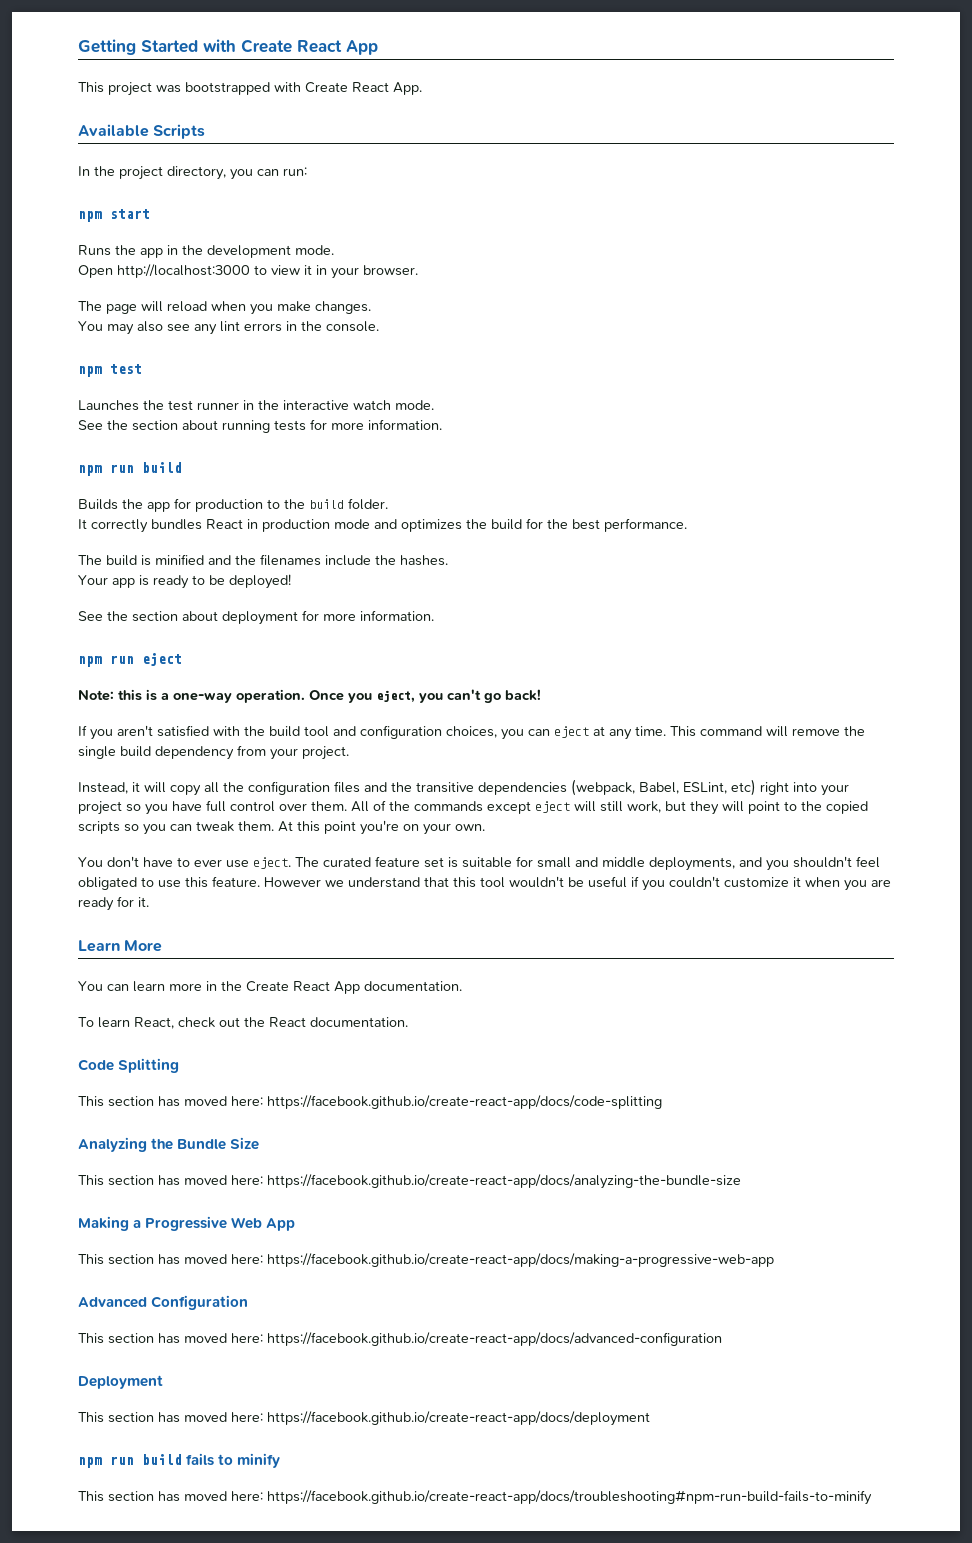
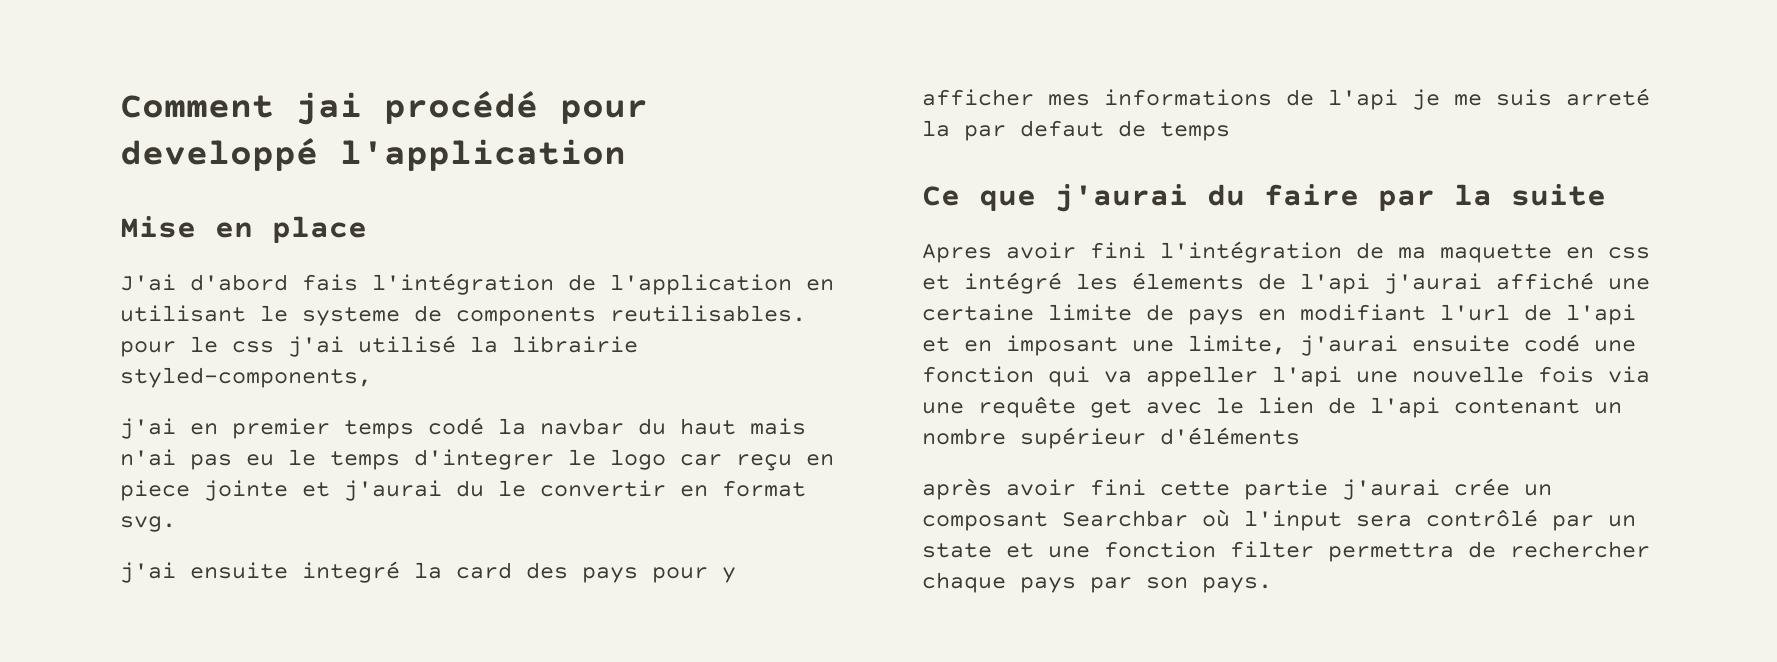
- Getting Started with Create React App
- This project was bootstrapped with Create React App.
- Available Scripts
- In the project directory, you can run:
- npm start
- Runs the app in the development mode.
- Open http://localhost:3000 to view it in your browser.
- The page will reload when you make changes.
- You may also see any lint errors in the console.
- npm test
- Launches the test runner in the interactive watch mode.
- See the section about running tests for more information.
- npm run build
- Builds the app for production to the build folder.
- It correctly bundles React in production mode and optimizes the build for the best performance.
- The build is minified and the filenames include the hashes.
- Your app is ready to be deployed!
- See the section about deployment for more information.
- npm run eject
- Note: this is a one-way operation. Once you eject, you can't go back!
- If you aren't satisfied with the build tool and configuration choices, you can eject at any time. This command will remove the single build dependency from your project.
- Instead, it will copy all the configuration files and the transitive dependencies (webpack, Babel, ESLint, etc) right into your project so you have full control over them. All of the commands except eject will still work, but they will point to the copied scripts so you can tweak them. At this point you're on your own.
- You don't have to ever use eject. The curated feature set is suitable for small and middle deployments, and you shouldn't feel obligated to use this feature. However we understand that this tool wouldn't be useful if you couldn't customize it when you are ready for it.
- Learn More
- You can learn more in the Create React App documentation.
- To learn React, check out the React documentation.
- Code Splitting
- This section has moved here: https://facebook.github.io/create-react-app/docs/code-splitting
- Analyzing the Bundle Size
- This section has moved here: https://facebook.github.io/create-react-app/docs/analyzing-the-bundle-size
- Making a Progressive Web App
- This section has moved here: https://facebook.github.io/create-react-app/docs/making-a-progressive-web-app
- Advanced Configuration
- This section has moved here: https://facebook.github.io/create-react-app/docs/advanced-configuration
- Deployment
- This section has moved here: https://facebook.github.io/create-react-app/docs/deployment
- npm run build fails to minify
- This section has moved here: https://facebook.github.io/create-react-app/docs/troubleshooting#npm-run-build-fails-to-minify
+ Comment jai procédé pour developpé l'application
+ Mise en place
+ J'ai d'abord fais l'intégration de l'application en utilisant le systeme de components reutilisables. pour le css j'ai utilisé la librairie styled-components,
+ j'ai en premier temps codé la navbar du haut mais n'ai pas eu le temps d'integrer le logo car reçu en piece jointe et j'aurai du le convertir en format svg.
+ j'ai ensuite integré la card des pays pour y afficher mes informations de l'api je me suis arreté la par defaut de temps
+ Ce que j'aurai du faire par la suite
+ Apres avoir fini l'intégration de ma maquette en css et intégré les élements de l'api j'aurai affiché une certaine limite de pays en modifiant l'url de l'api et en imposant une limite, j'aurai ensuite codé une fonction qui va appeller l'api une nouvelle fois via une requête get avec le lien de l'api contenant un nombre supérieur d'éléments
+ après avoir fini cette partie j'aurai crée un composant Searchbar où l'input sera contrôlé par un state et une fonction filter permettra de rechercher chaque pays par son pays.

